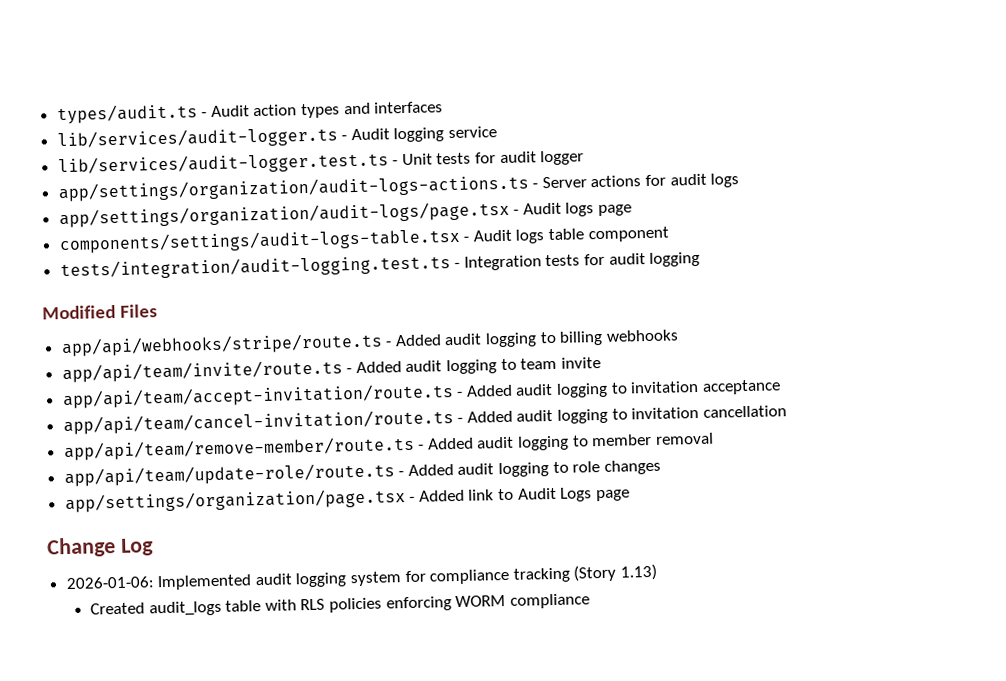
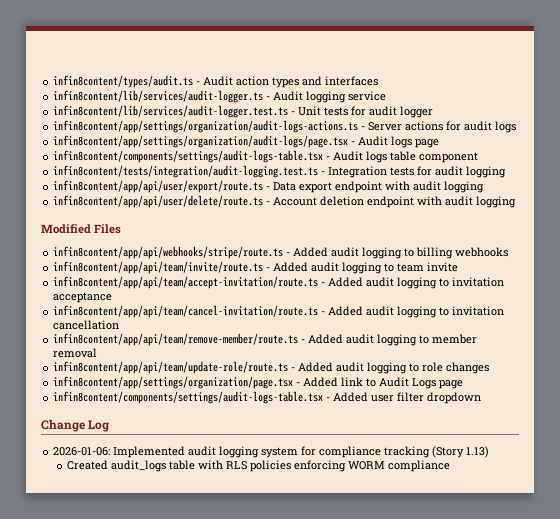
- types/audit.ts - Audit action types and interfaces
+ infin8content/types/audit.ts - Audit action types and interfaces
- lib/services/audit-logger.ts - Audit logging service
+ infin8content/lib/services/audit-logger.ts - Audit logging service
- lib/services/audit-logger.test.ts - Unit tests for audit logger
+ infin8content/lib/services/audit-logger.test.ts - Unit tests for audit logger
- app/settings/organization/audit-logs-actions.ts - Server actions for audit logs
+ infin8content/app/settings/organization/audit-logs-actions.ts - Server actions for audit logs
- app/settings/organization/audit-logs/page.tsx - Audit logs page
+ infin8content/app/settings/organization/audit-logs/page.tsx - Audit logs page
- components/settings/audit-logs-table.tsx - Audit logs table component
+ infin8content/components/settings/audit-logs-table.tsx - Audit logs table component
- tests/integration/audit-logging.test.ts - Integration tests for audit logging
+ infin8content/tests/integration/audit-logging.test.ts - Integration tests for audit logging
+ infin8content/app/api/user/export/route.ts - Data export endpoint with audit logging
+ infin8content/app/api/user/delete/route.ts - Account deletion endpoint with audit logging
- app/api/webhooks/stripe/route.ts - Added audit logging to billing webhooks
+ infin8content/app/api/webhooks/stripe/route.ts - Added audit logging to billing webhooks
- app/api/team/invite/route.ts - Added audit logging to team invite
+ infin8content/app/api/team/invite/route.ts - Added audit logging to team invite
- app/api/team/accept-invitation/route.ts - Added audit logging to invitation acceptance
+ infin8content/app/api/team/accept-invitation/route.ts - Added audit logging to invitation acceptance
- app/api/team/cancel-invitation/route.ts - Added audit logging to invitation cancellation
+ infin8content/app/api/team/cancel-invitation/route.ts - Added audit logging to invitation cancellation
- app/api/team/remove-member/route.ts - Added audit logging to member removal
+ infin8content/app/api/team/remove-member/route.ts - Added audit logging to member removal
- app/api/team/update-role/route.ts - Added audit logging to role changes
+ infin8content/app/api/team/update-role/route.ts - Added audit logging to role changes
- app/settings/organization/page.tsx - Added link to Audit Logs page
+ infin8content/app/settings/organization/page.tsx - Added link to Audit Logs page
+ infin8content/components/settings/audit-logs-table.tsx - Added user filter dropdown

